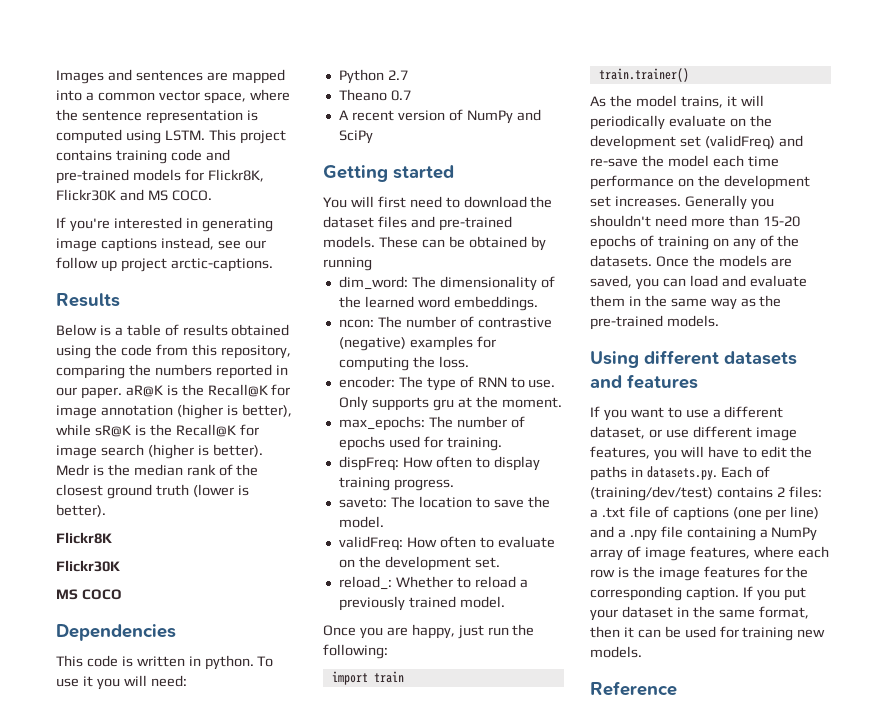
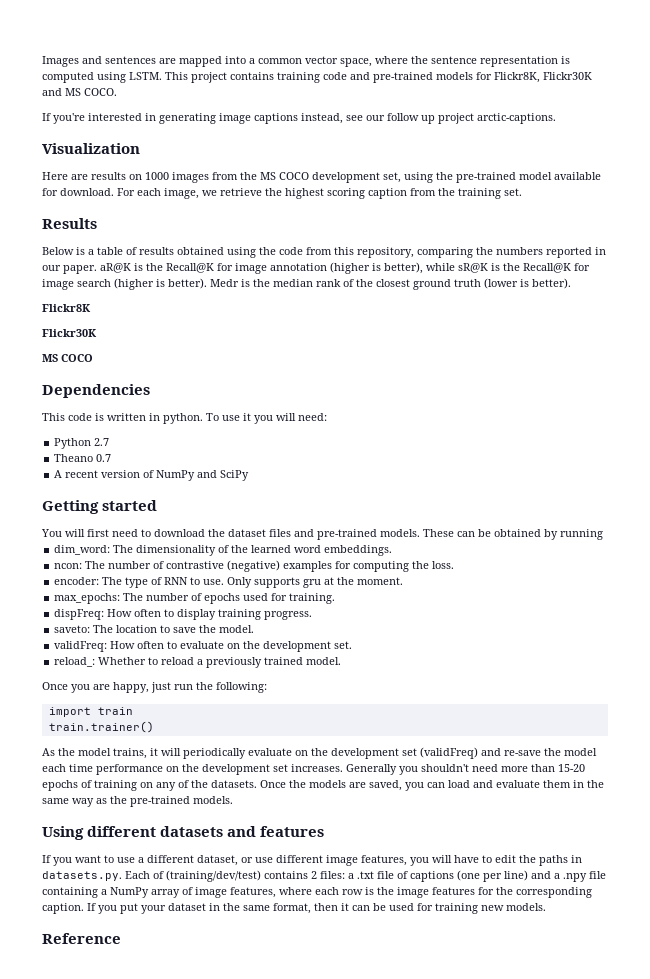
+ Visualization
+ Here are results on 1000 images from the MS COCO development set, using the pre-trained model available for download. For each image, we retrieve the highest scoring caption from the training set.

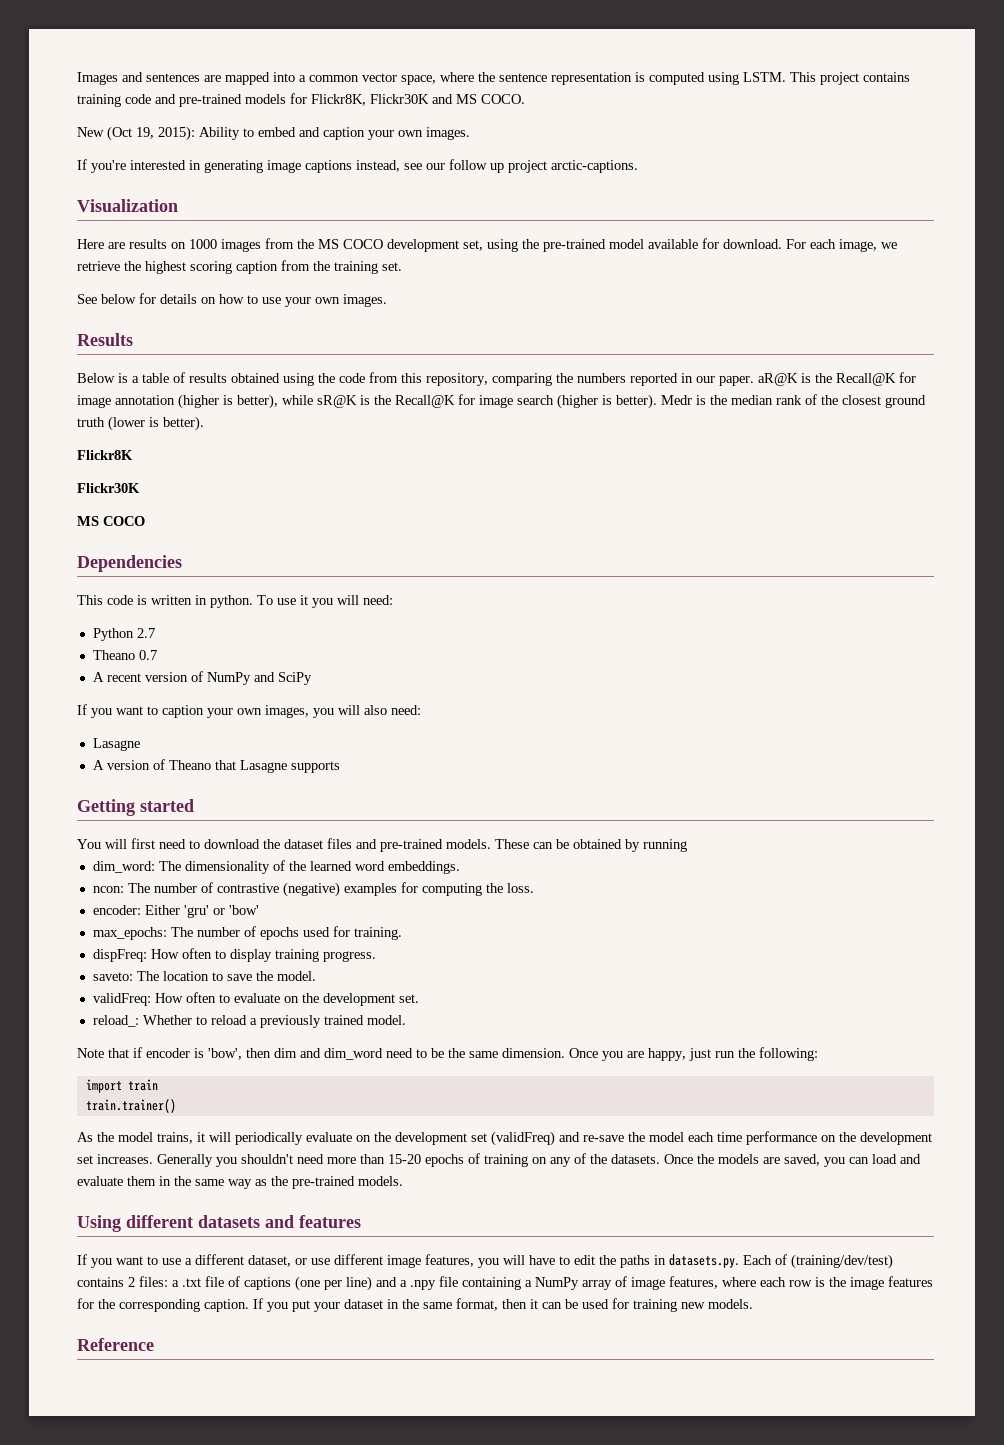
+ New (Oct 19, 2015): Ability to embed and caption your own images.
+ See below for details on how to use your own images.
+ If you want to caption your own images, you will also need:
+ Lasagne
+ A version of Theano that Lasagne supports
- encoder: The type of RNN to use. Only supports gru at the moment.
+ encoder: Either 'gru' or 'bow'
+ Note that if encoder is 'bow', then dim and dim_word need to be the same dimension.

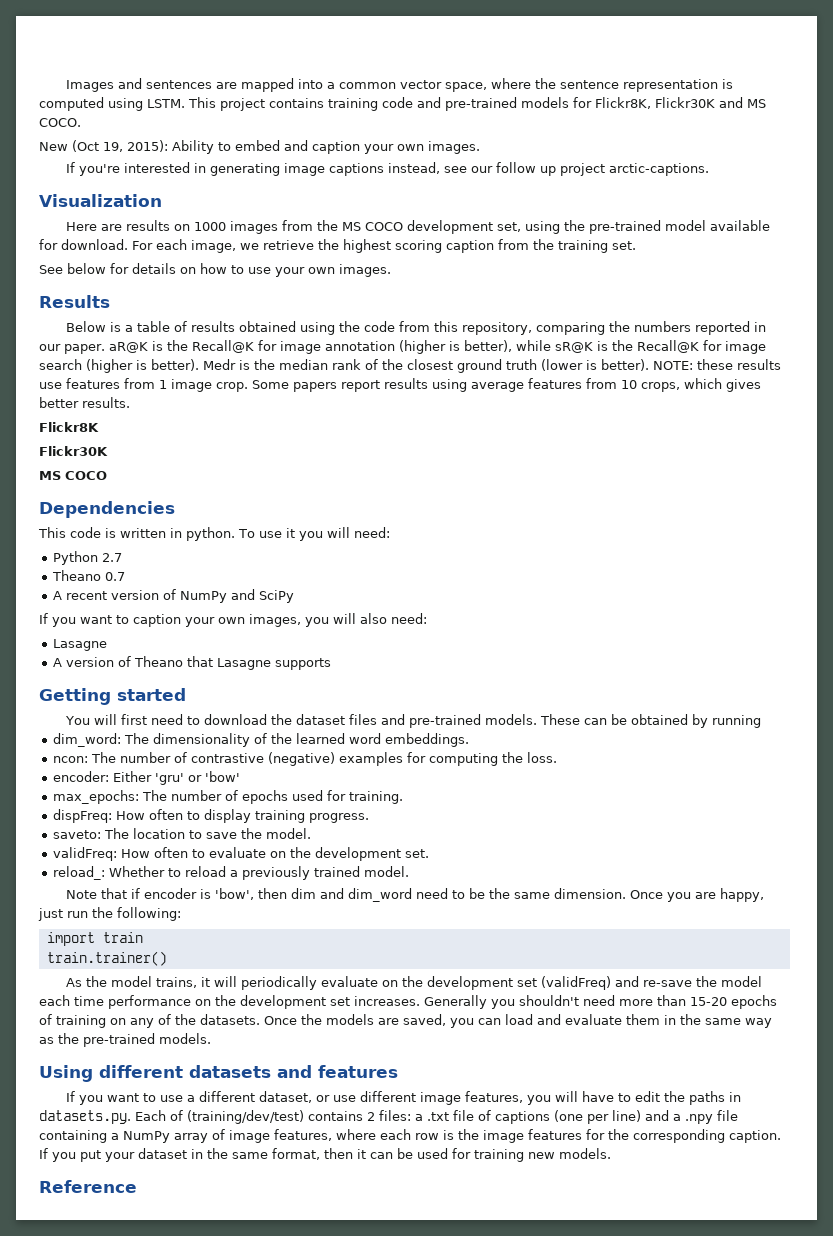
+ NOTE: these results use features from 1 image crop. Some papers report results using average features from 10 crops, which gives better results.

